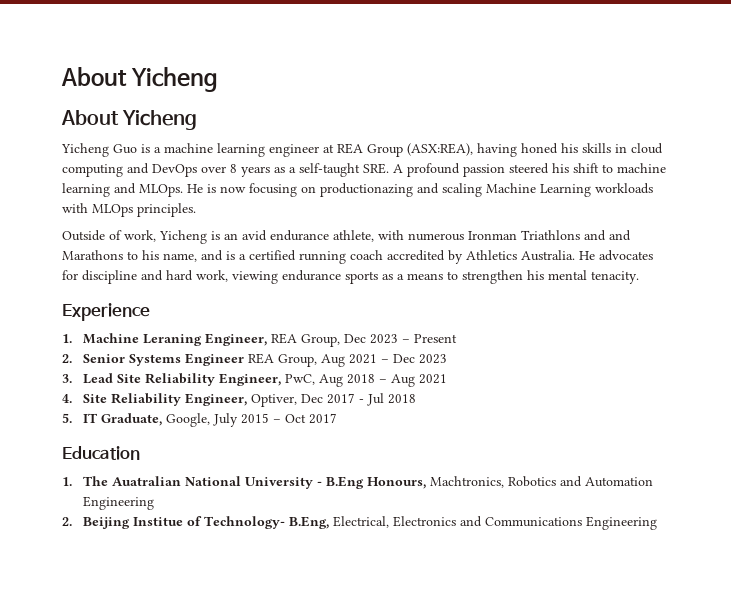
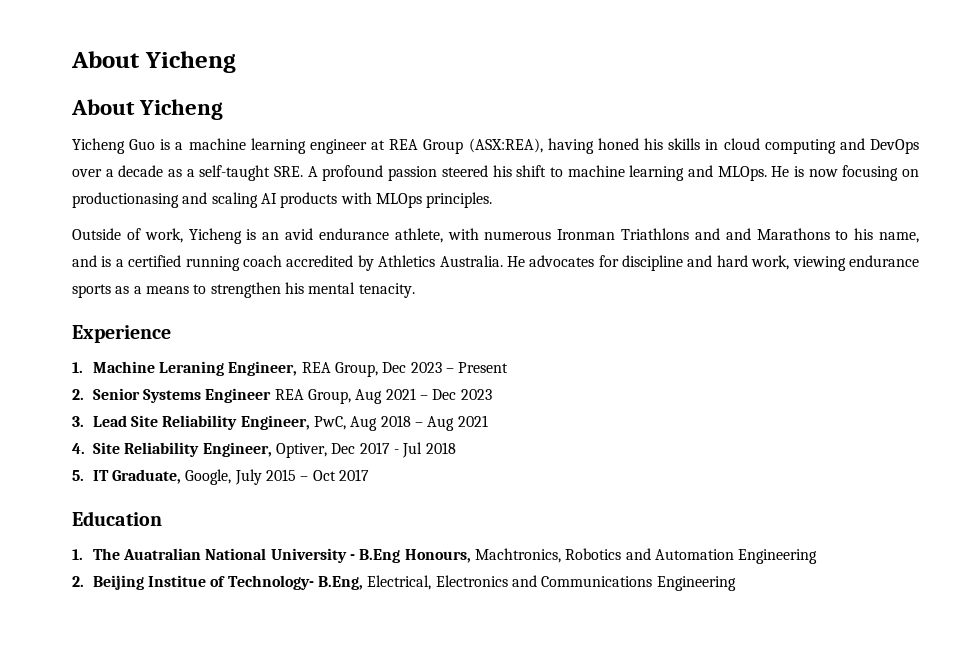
- Yicheng Guo is a machine learning engineer at REA Group (ASX:REA), having honed his skills in cloud computing and DevOps over 8 years as a self-taught SRE. A profound passion steered his shift to machine learning and MLOps.
+ Yicheng Guo is a machine learning engineer at REA Group (ASX:REA), having honed his skills in cloud computing and DevOps over a decade as a self-taught SRE. A profound passion steered his shift to machine learning and MLOps.
- He is now focusing on productionazing and scaling Machine Learning workloads with MLOps principles.
+ He is now focusing on productionasing and scaling AI products with MLOps principles.

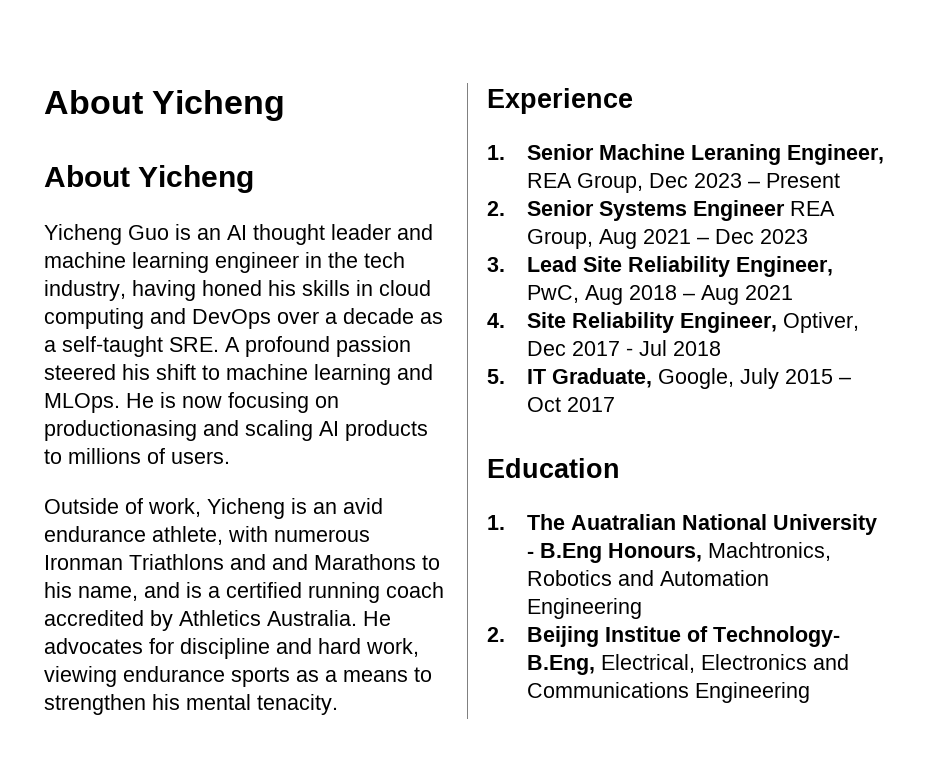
- Yicheng Guo is a machine learning engineer at REA Group (ASX:REA), having honed his skills in cloud computing and DevOps over a decade as a self-taught SRE. A profound passion steered his shift to machine learning and MLOps.
+ Yicheng Guo is an AI thought leader and machine learning engineer in the tech industry, having honed his skills in cloud computing and DevOps over a decade as a self-taught SRE. A profound passion steered his shift to machine learning and MLOps.
- He is now focusing on productionasing and scaling AI products with MLOps principles.
+ He is now focusing on productionasing and scaling AI products to millions of users.
- 1. Machine Leraning Engineer, REA Group, Dec 2023 – Present
+ 1. Senior Machine Leraning Engineer, REA Group, Dec 2023 – Present

